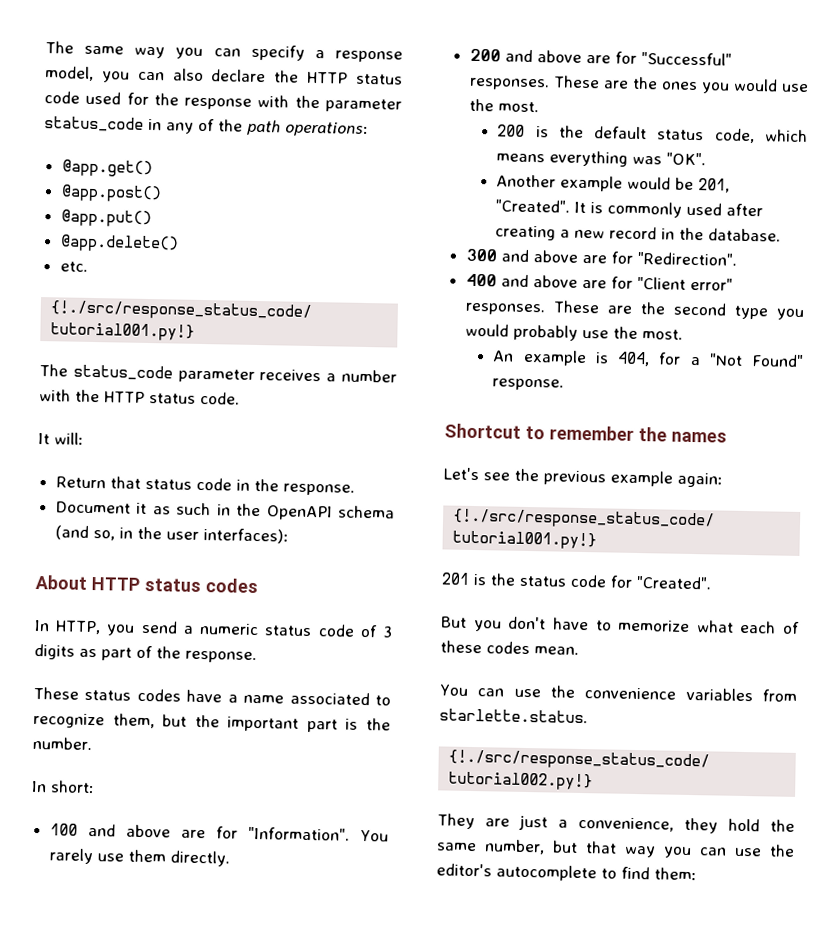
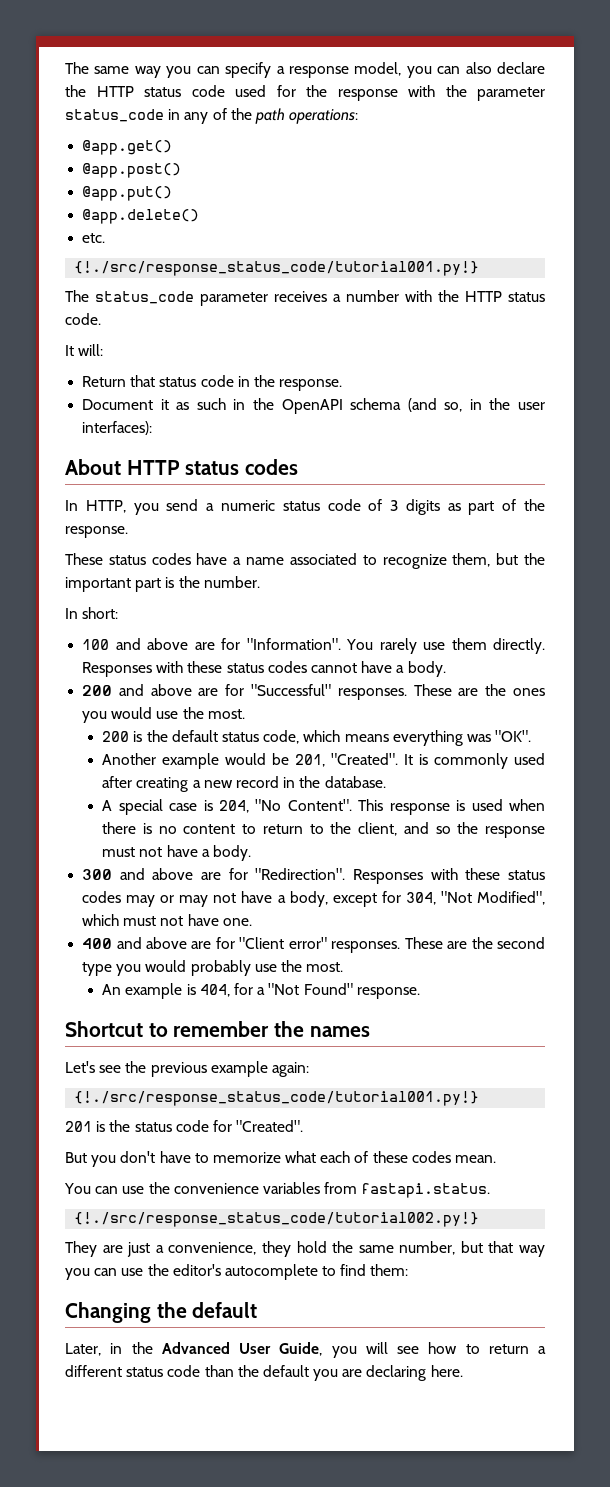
+ Responses with these status codes cannot have a body.
+ A special case is 204, "No Content". This response is used when there is no content to return to the client, and so the response must not have a body.
+ Responses with these status codes may or may not have a body, except for 304, "Not Modified", which must not have one.
- You can use the convenience variables from starlette.status.
+ You can use the convenience variables from fastapi.status.
+ Changing the default
+ Later, in the Advanced User Guide, you will see how to return a different status code than the default you are declaring here.

